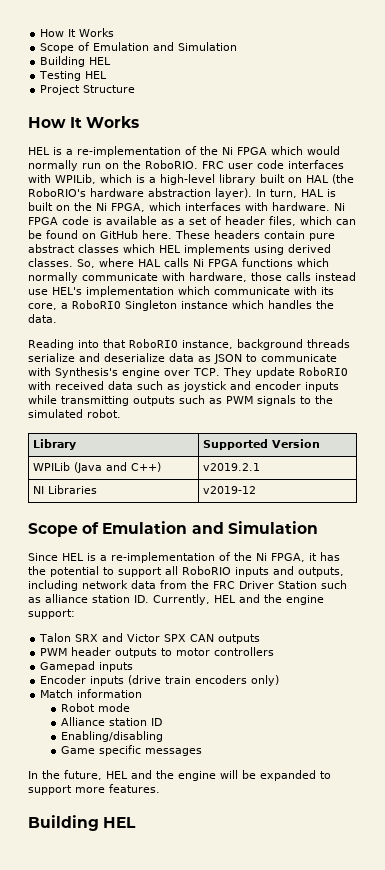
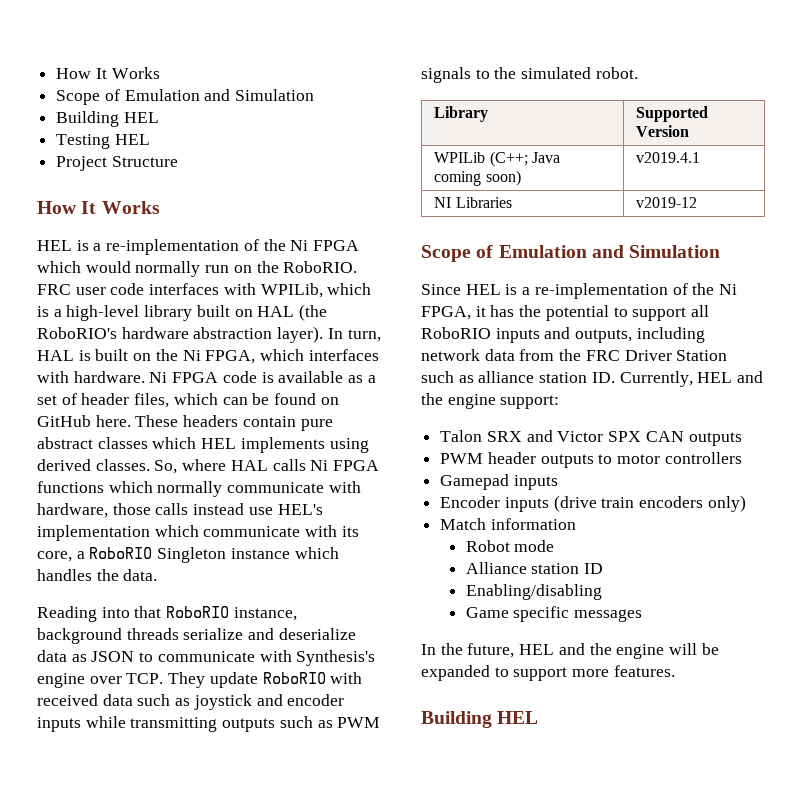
- WPILib (Java and C++) | v2019.2.1
+ WPILib (C++; Java coming soon) | v2019.4.1

